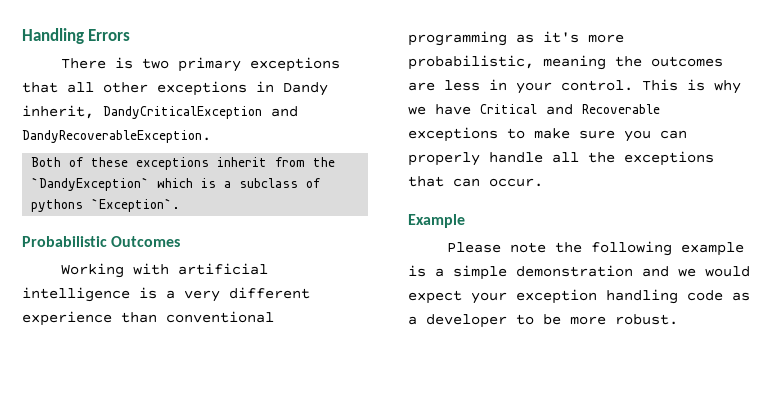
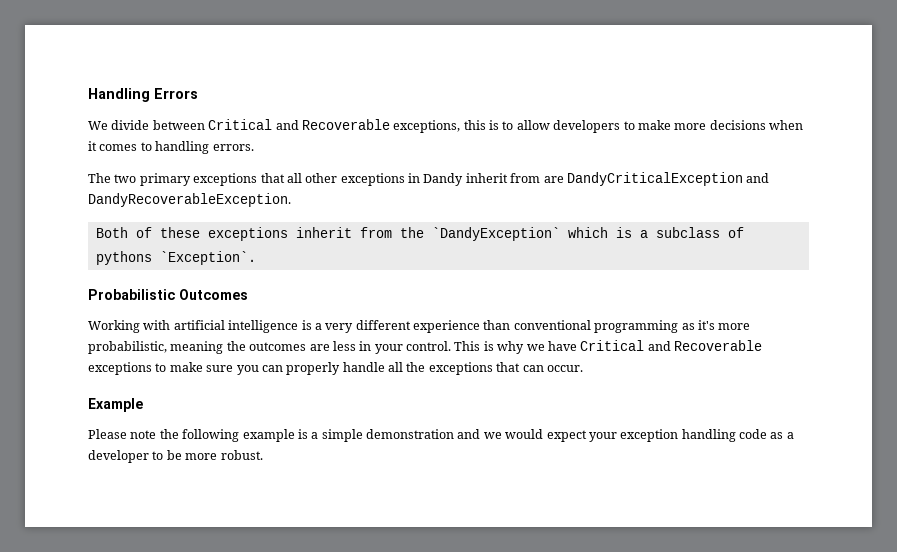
- There is two primary exceptions that all other exceptions in Dandy inherit, DandyCriticalException and DandyRecoverableException.
+ We divide between Critical and Recoverable exceptions, this is to allow developers to make more decisions when it comes to handling errors.
+ The two primary exceptions that all other exceptions in Dandy inherit from are DandyCriticalException and DandyRecoverableException.

